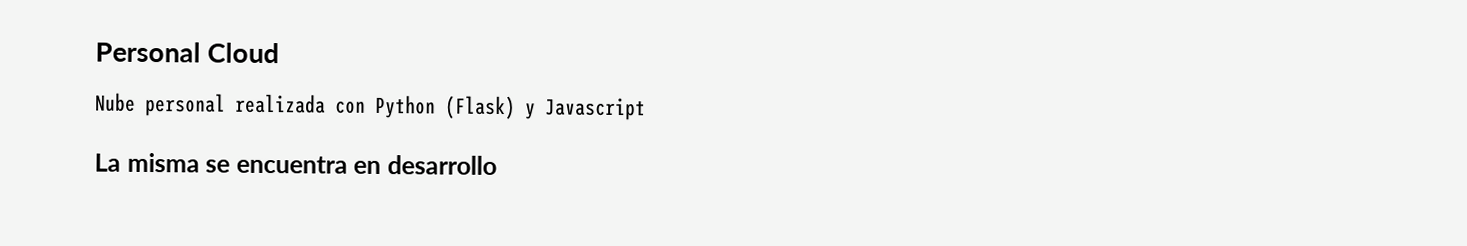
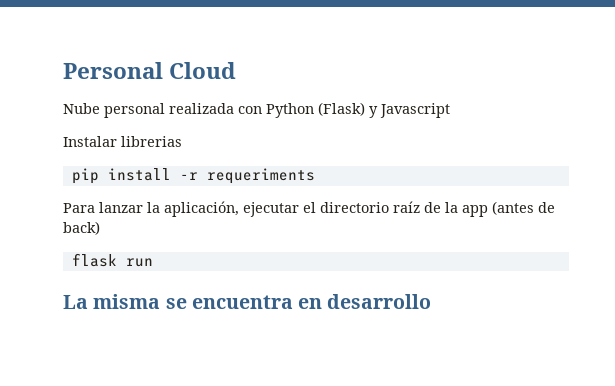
+ Instalar librerias
+ pip install -r requeriments
+ Para lanzar la aplicación, ejecutar el directorio raíz de la app (antes de back)
+ flask run

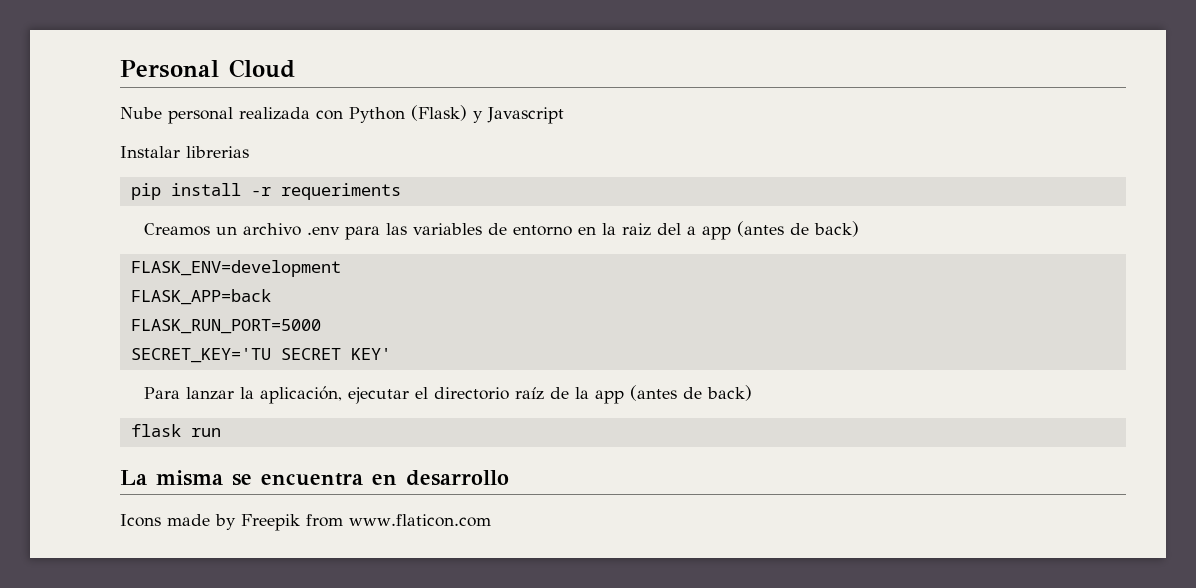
+ Creamos un archivo .env para las variables de entorno en la raiz del a app (antes de back)
+ FLASK_ENV=development
+ FLASK_APP=back
+ FLASK_RUN_PORT=5000
+ SECRET_KEY='TU SECRET KEY'
+ Icons made by Freepik from www.flaticon.com

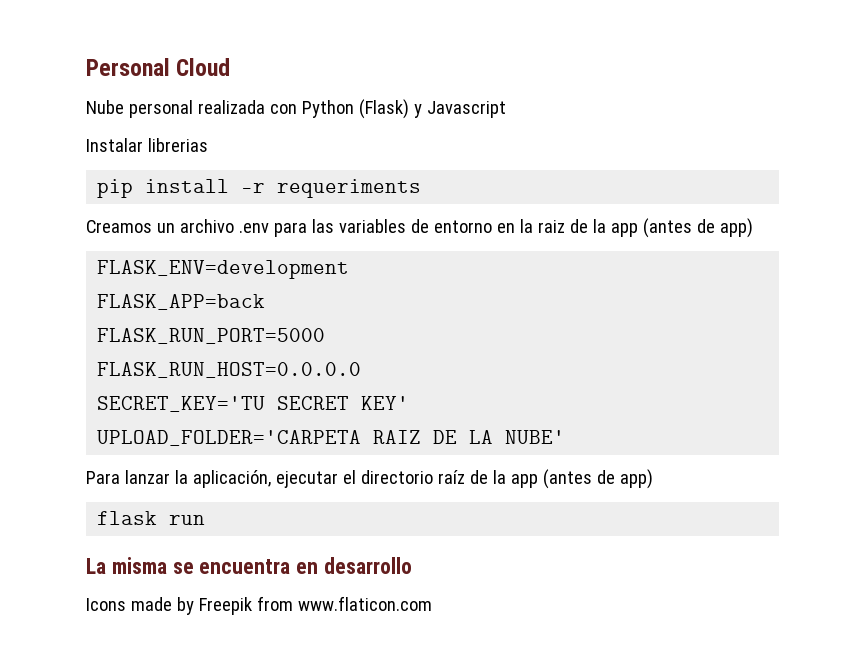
- Creamos un archivo .env para las variables de entorno en la raiz del a app (antes de back)
+ Creamos un archivo .env para las variables de entorno en la raiz de la app (antes de app)
+ FLASK_RUN_HOST=0.0.0.0
+ UPLOAD_FOLDER='CARPETA RAIZ DE LA NUBE'
- Para lanzar la aplicación, ejecutar el directorio raíz de la app (antes de back)
+ Para lanzar la aplicación, ejecutar el directorio raíz de la app (antes de app)

